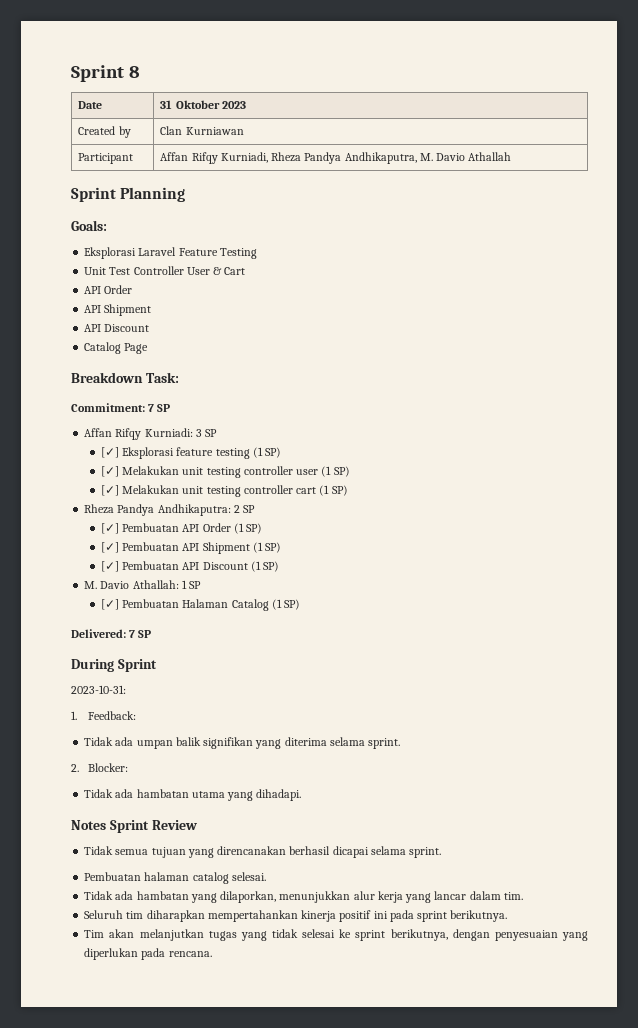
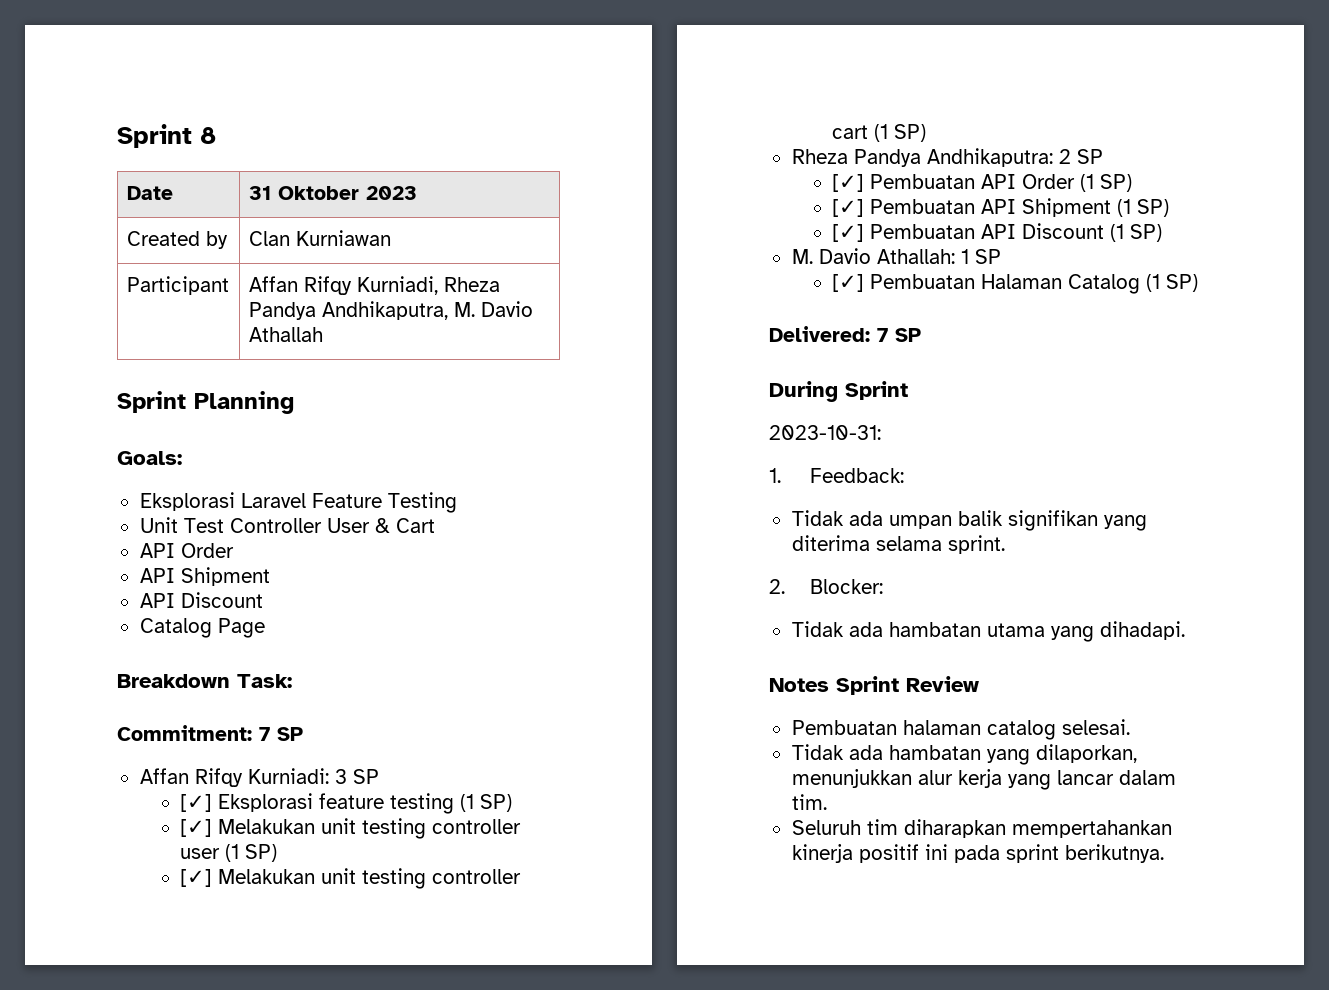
- Tidak semua tujuan yang direncanakan berhasil dicapai selama sprint.
- Tim akan melanjutkan tugas yang tidak selesai ke sprint berikutnya, dengan penyesuaian yang diperlukan pada rencana.

